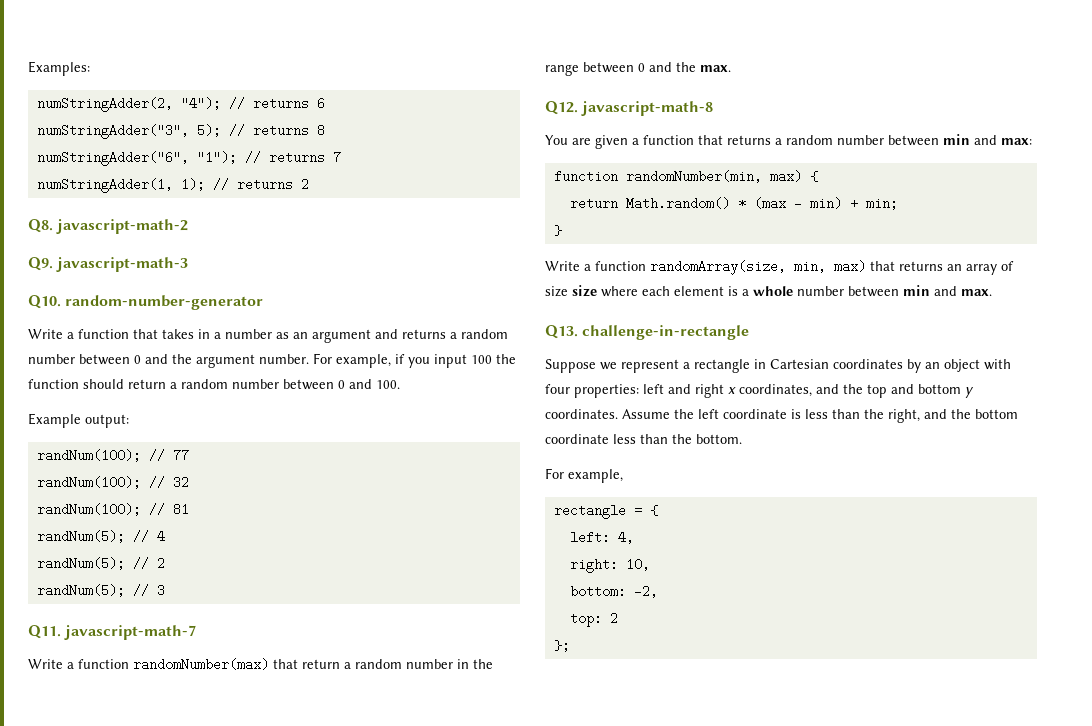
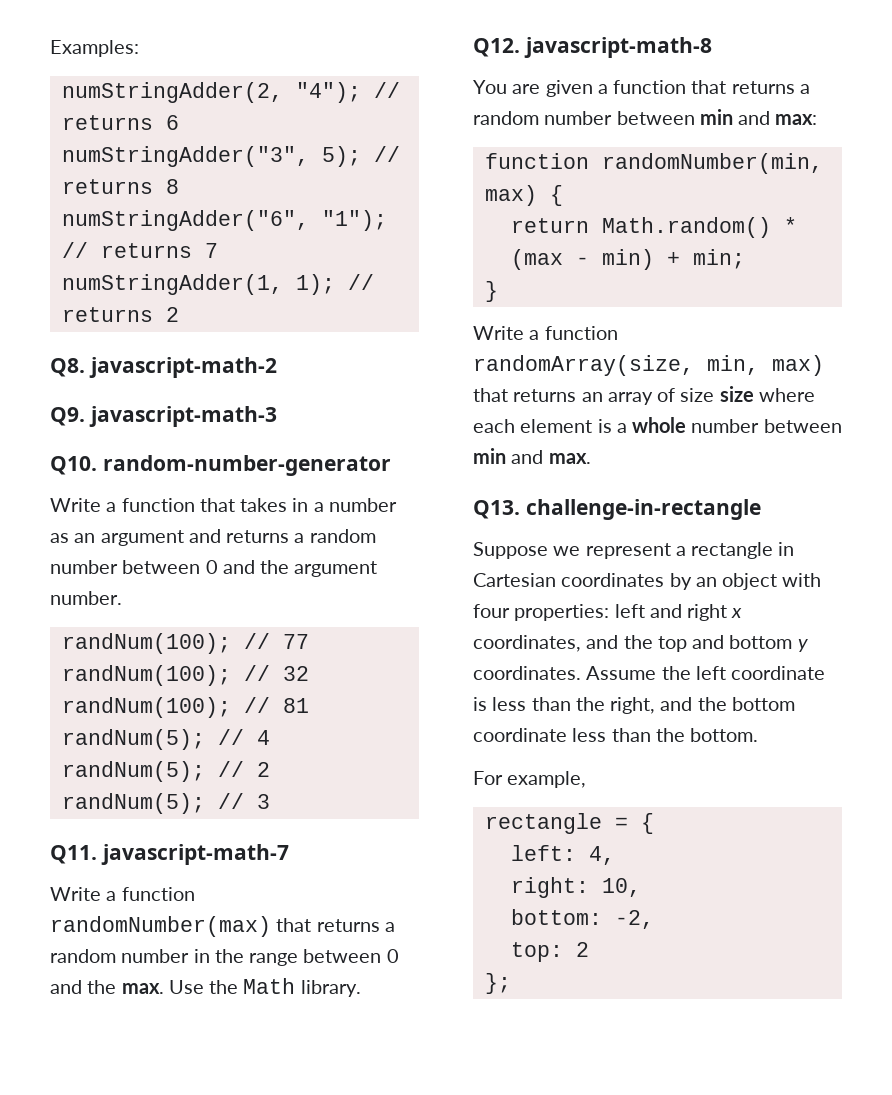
- For example, if you input 100 the function should return a random number between 0 and 100.
- Example output:
- Write a function randomNumber(max) that return a random number in the range between 0 and the max.
+ Write a function randomNumber(max) that returns a random number in the range between 0 and the max. Use the Math library.

